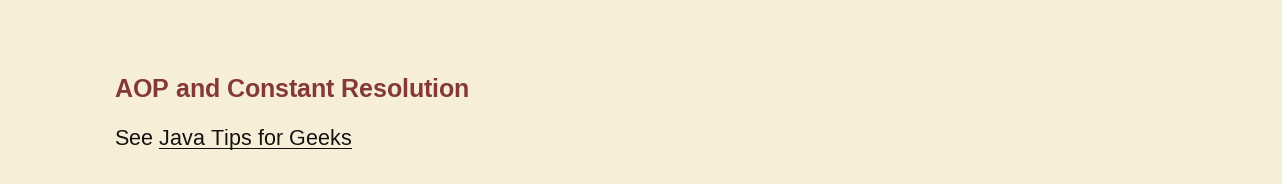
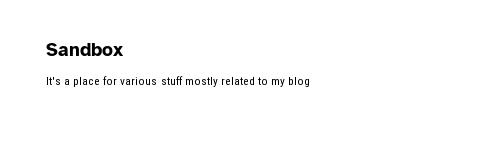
- AOP and Constant Resolution
- See Java Tips for Geeks
+ Sandbox
+ It's a place for various stuff mostly related to my blog

